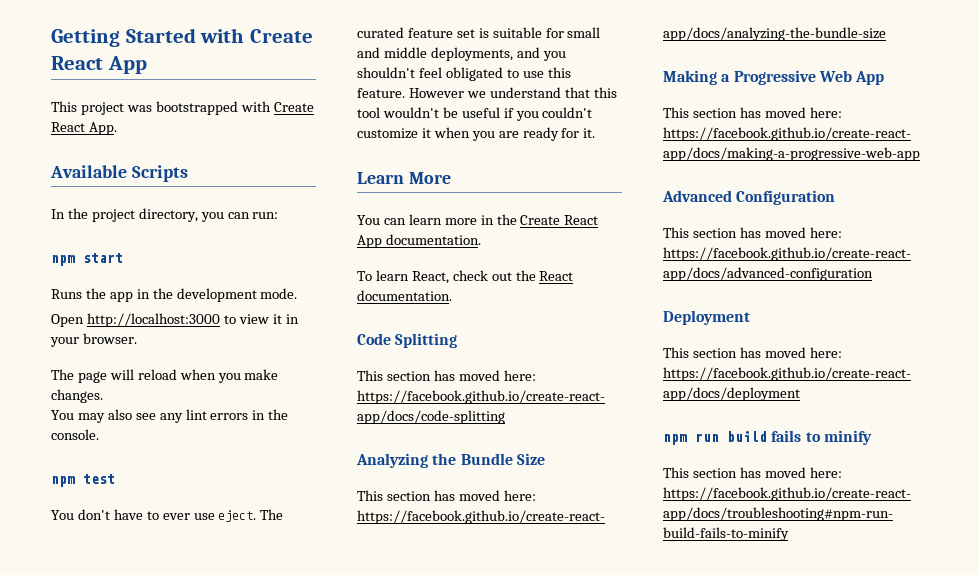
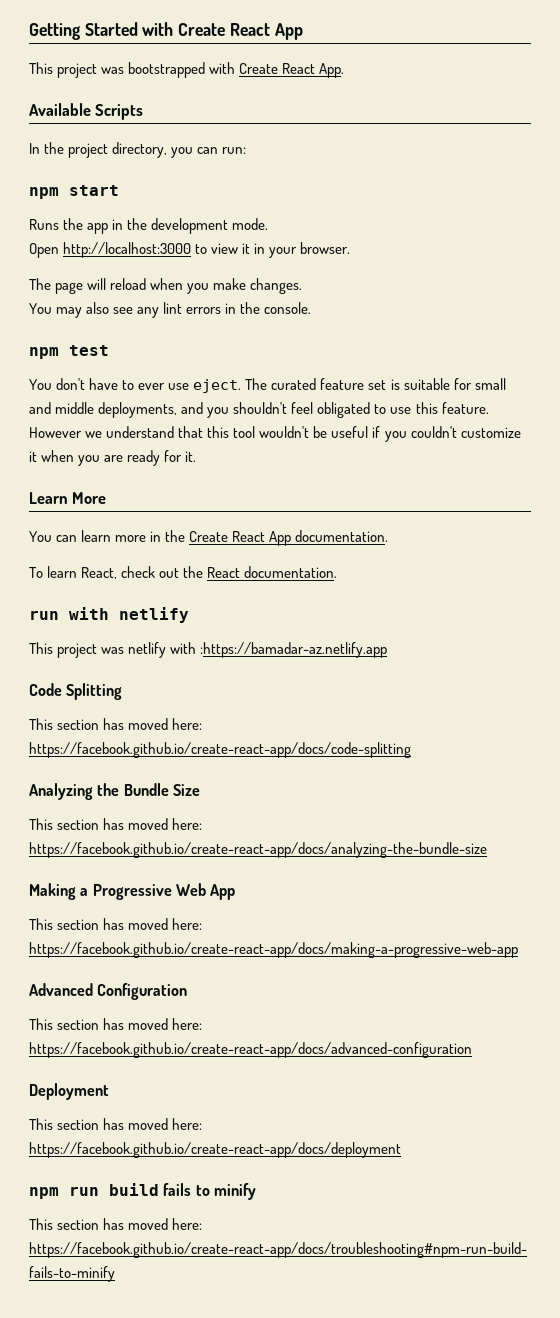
+ run with netlify
+ This project was netlify with :https://bamadar-az.netlify.app

